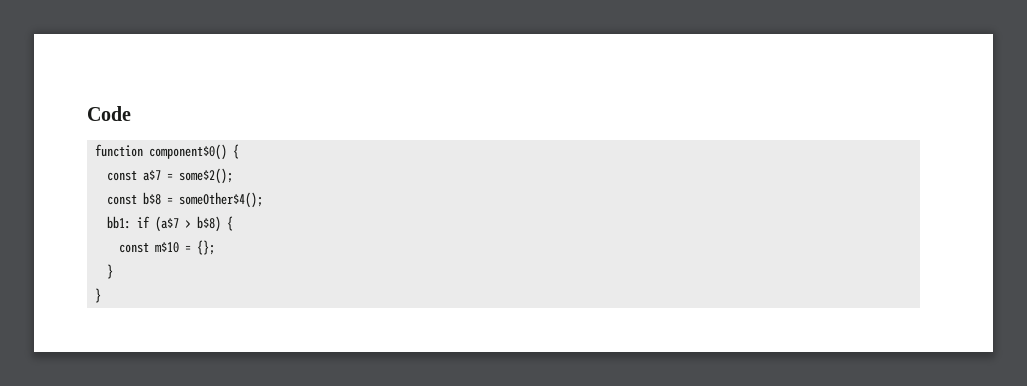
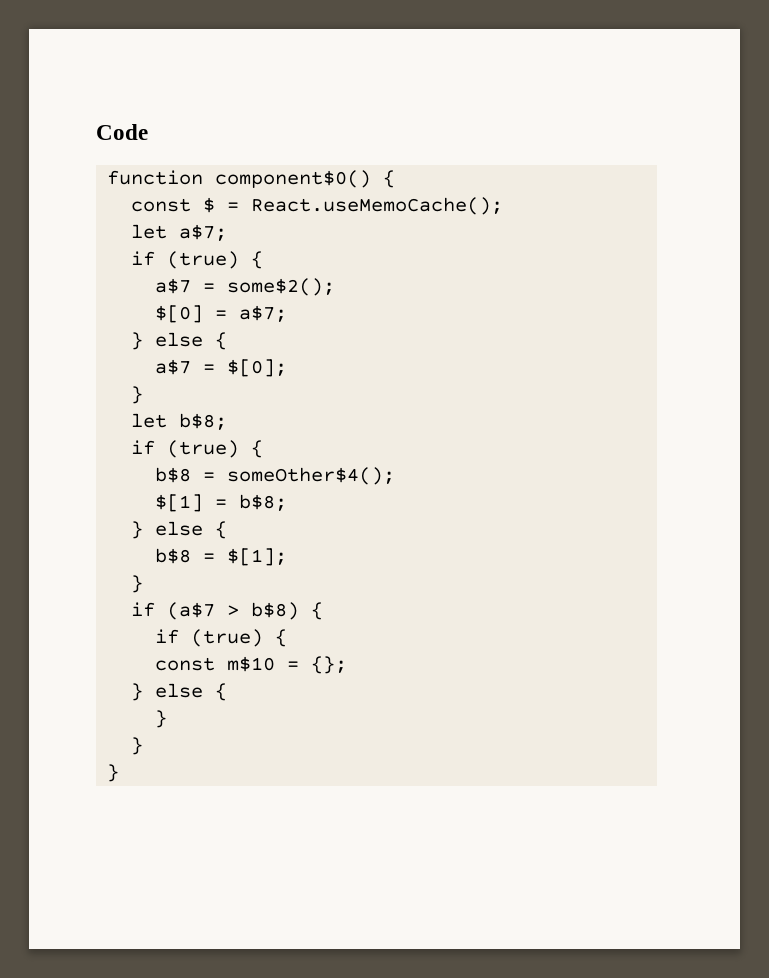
- const a$7 = some$2();
- const b$8 = someOther$4();
- bb1: if (a$7 > b$8) {
+ const $ = React.useMemoCache();
+ let a$7;
+ if (true) {
+ a$7 = some$2();
+ $[0] = a$7;
+ } else {
+ a$7 = $[0];
+ }
+ let b$8;
+ if (true) {
+ b$8 = someOther$4();
+ $[1] = b$8;
+ } else {
+ b$8 = $[1];
+ }
+ if (a$7 > b$8) {
+ if (true) {
  const m$10 = {};
+ } else {
+ }

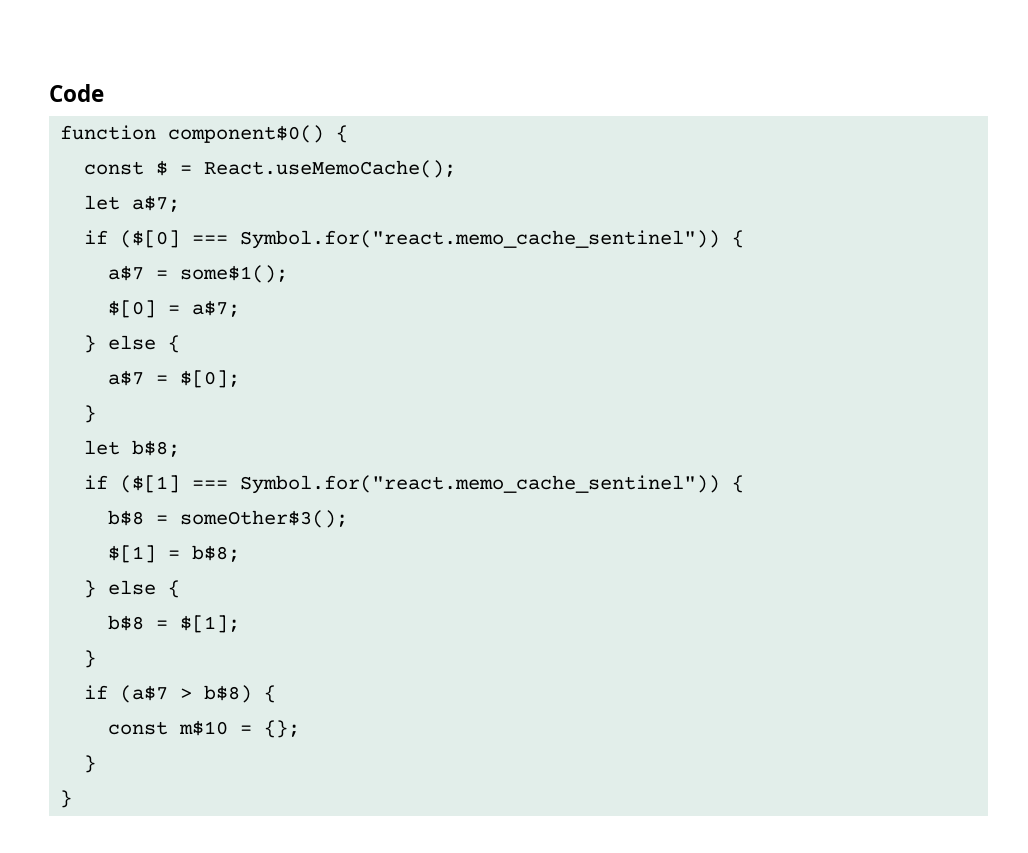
  let a$7;
- if (true) {
- a$7 = some$2();
+ if ($[0] === Symbol.for("react.memo_cache_sentinel")) {
+ a$7 = some$1();
  let b$8;
- if (true) {
- b$8 = someOther$4();
+ if ($[1] === Symbol.for("react.memo_cache_sentinel")) {
+ b$8 = someOther$3();
  if (a$7 > b$8) {
- if (true) {
  const m$10 = {};
- } else {
- }

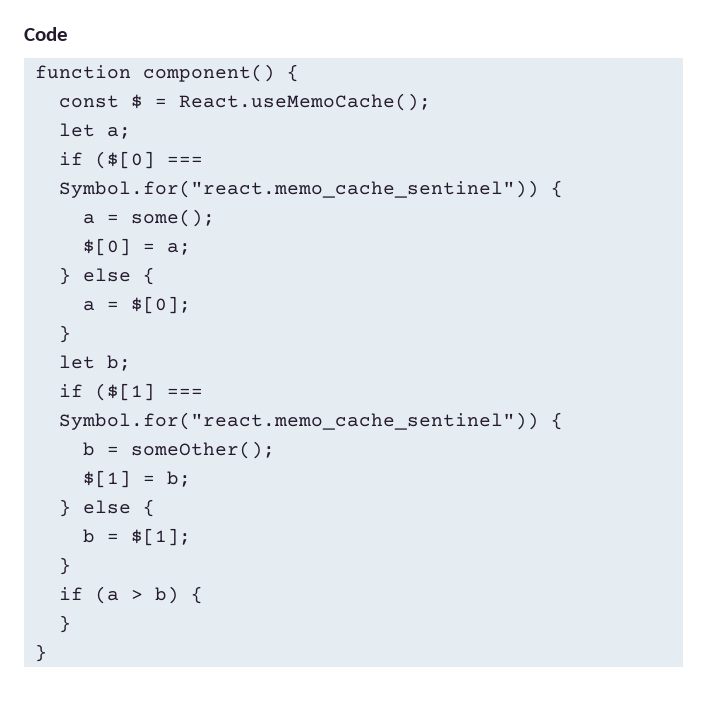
- function component$0() {
+ function component() {
- let a$7;
+ let a;
- a$7 = some$1();
+ a = some();
- $[0] = a$7;
+ $[0] = a;
  } else {
- a$7 = $[0];
+ a = $[0];
- let b$8;
+ let b;
- b$8 = someOther$3();
+ b = someOther();
- $[1] = b$8;
+ $[1] = b;
  } else {
- b$8 = $[1];
+ b = $[1];
- if (a$7 > b$8) {
- const m$10 = {};
+ if (a > b) {

